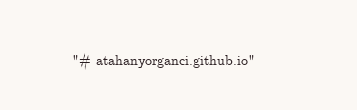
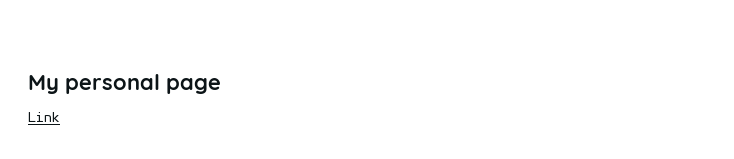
- "# atahanyorganci.github.io"
+ My personal page
+ Link

